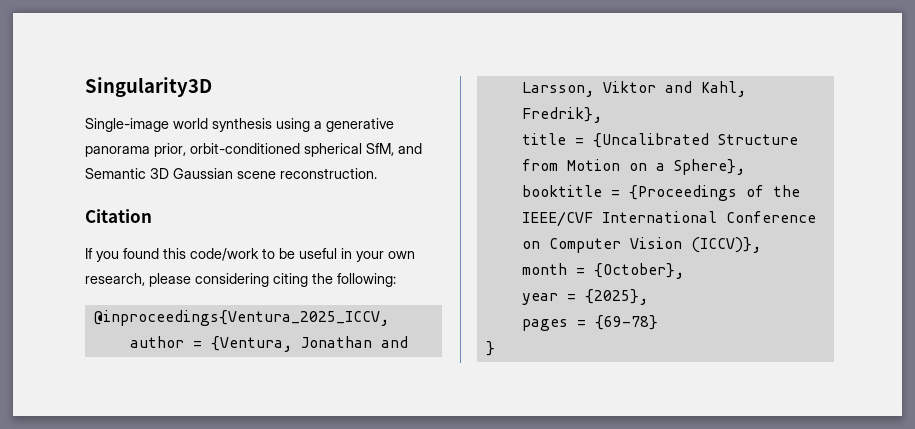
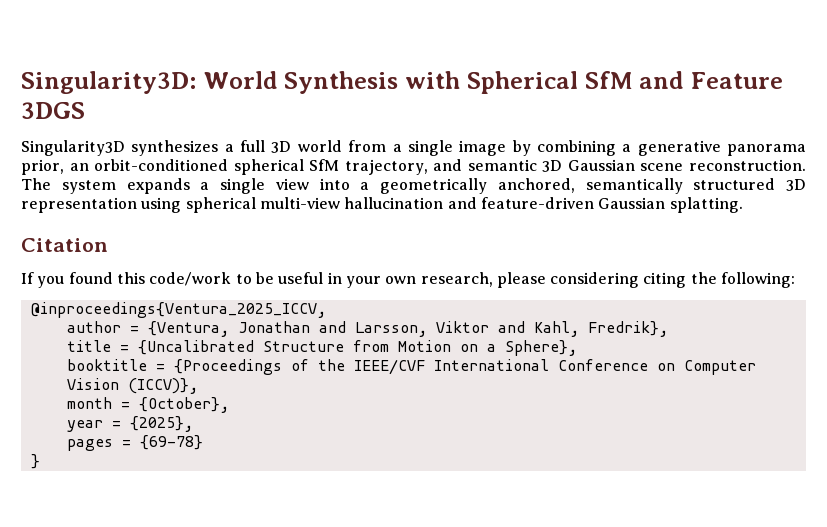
- Singularity3D
- Single-image world synthesis using a generative panorama prior, orbit-conditioned spherical SfM, and Semantic 3D Gaussian scene reconstruction.
+ Singularity3D: World Synthesis with Spherical SfM and Feature 3DGS
+ Singularity3D synthesizes a full 3D world from a single image by combining a generative panorama prior, an orbit-conditioned spherical SfM trajectory, and semantic 3D Gaussian scene reconstruction. The system expands a single view into a geometrically anchored, semantically structured 3D representation using spherical multi-view hallucination and feature-driven Gaussian splatting.

